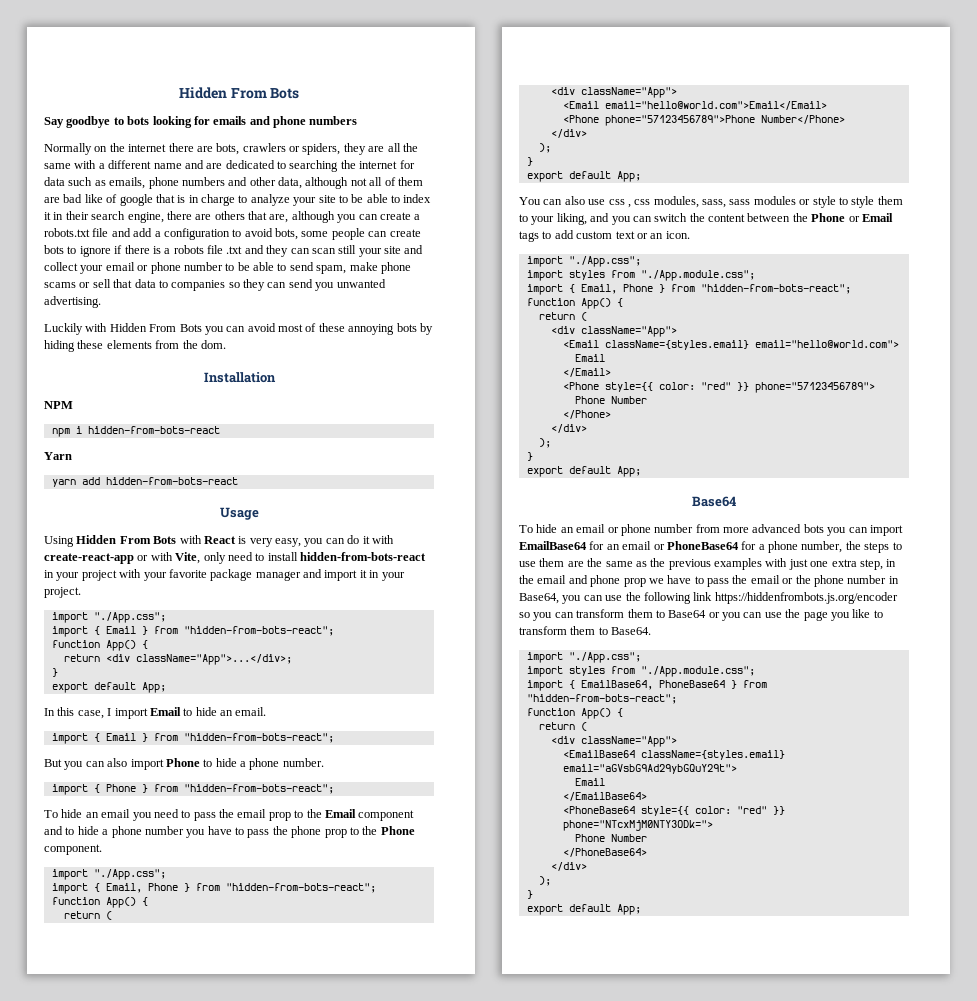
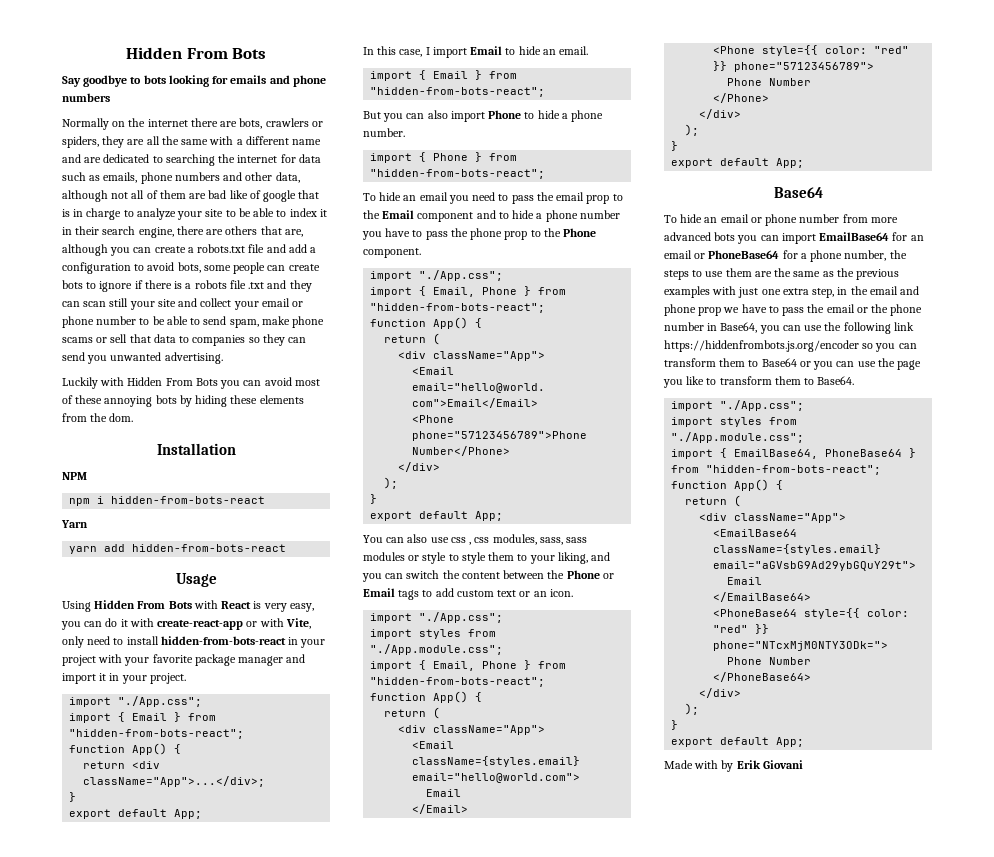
+ Made with by Erik Giovani

